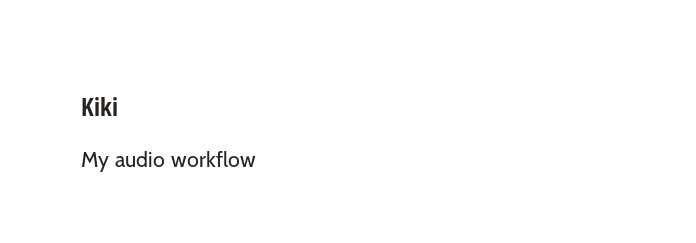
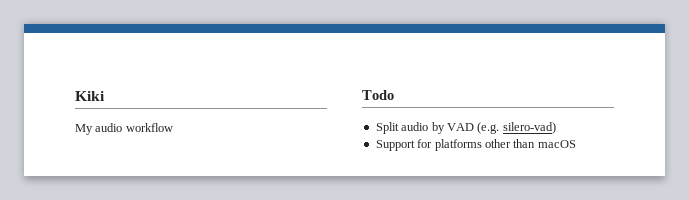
+ Todo
+ Split audio by VAD (e.g. silero-vad)
+ Support for platforms other than macOS

